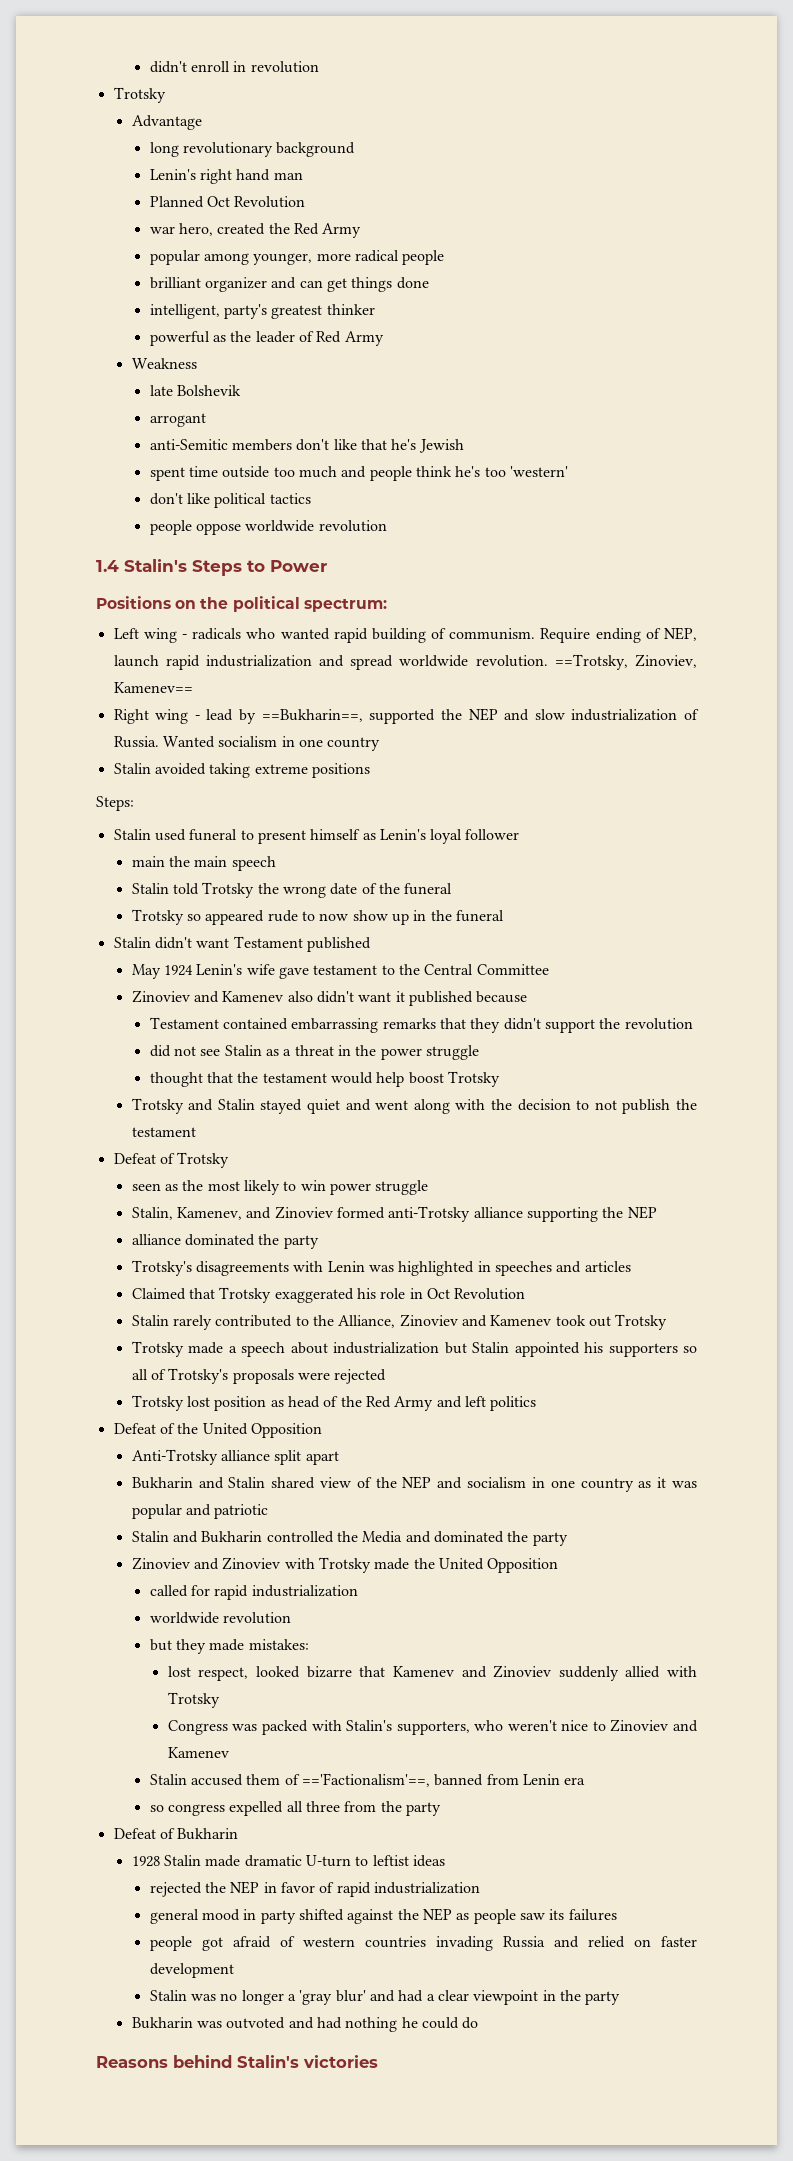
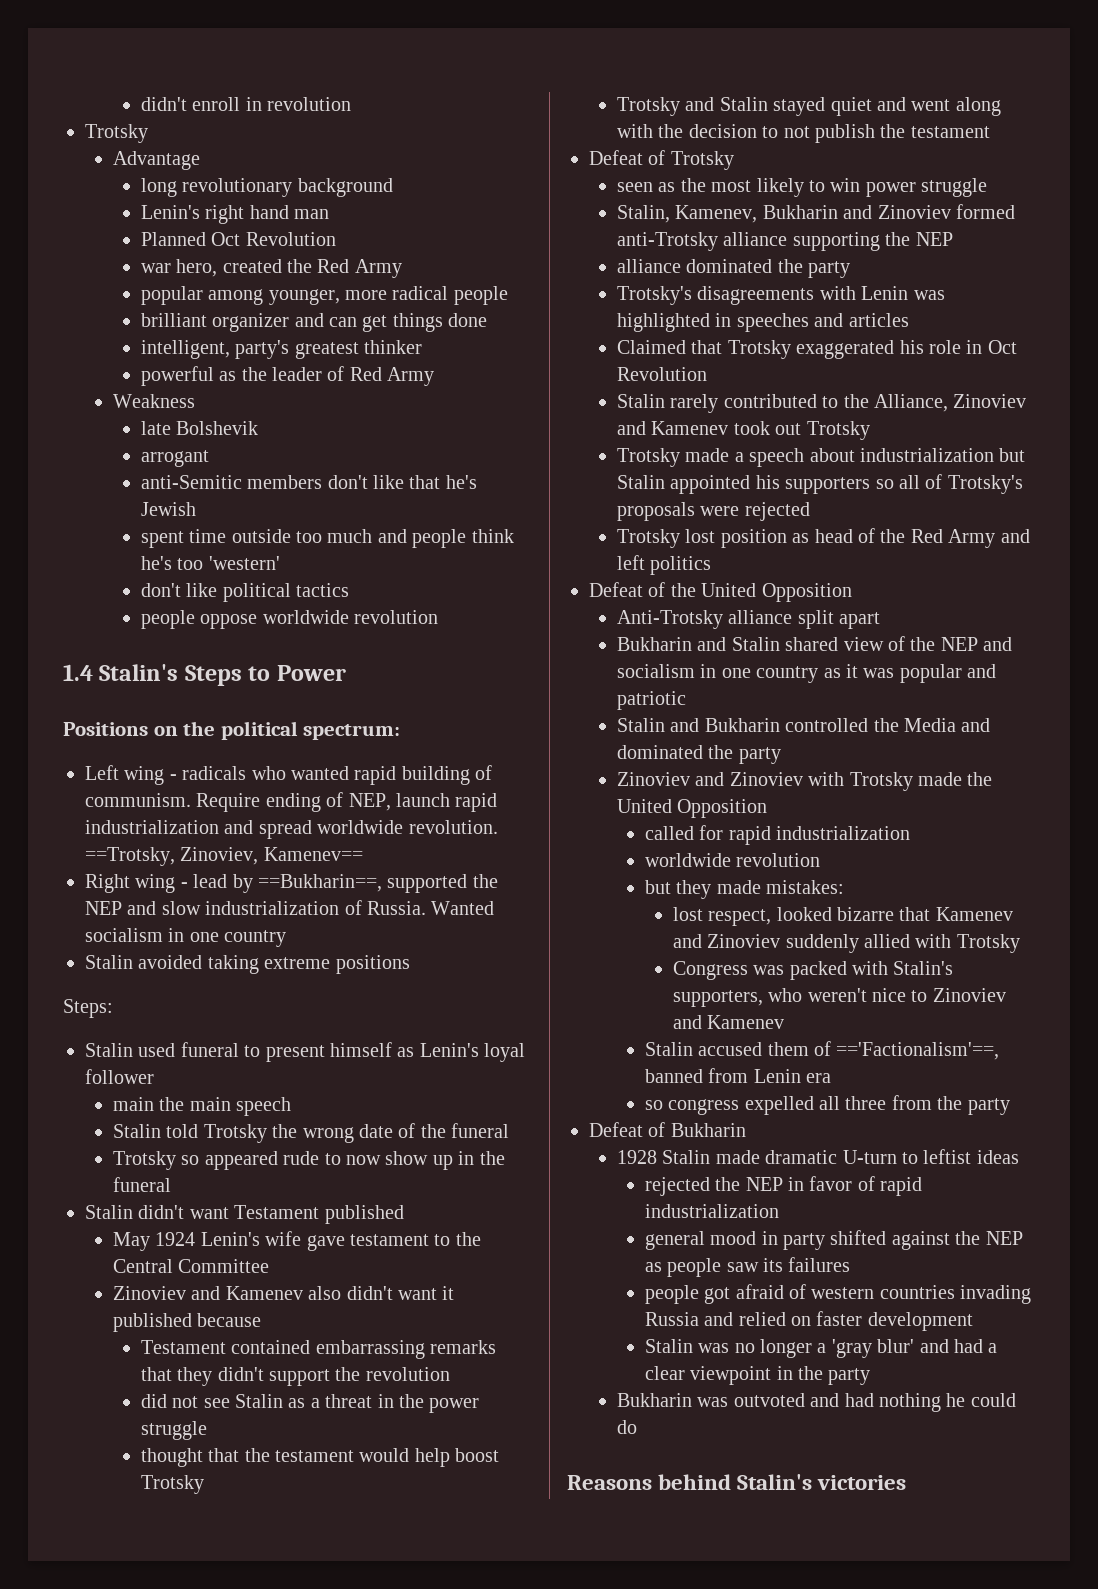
- Stalin, Kamenev, and Zinoviev formed anti-Trotsky alliance supporting the NEP
+ Stalin, Kamenev, Bukharin and Zinoviev formed anti-Trotsky alliance supporting the NEP

